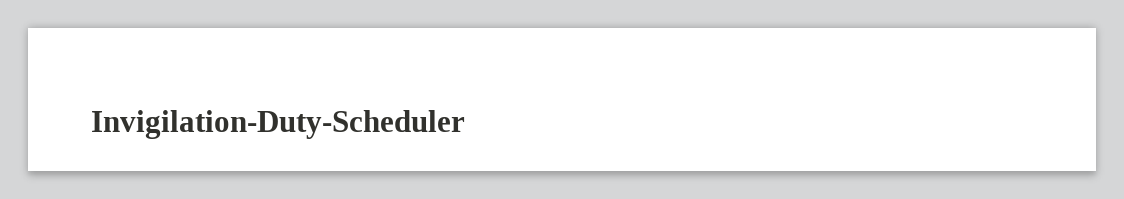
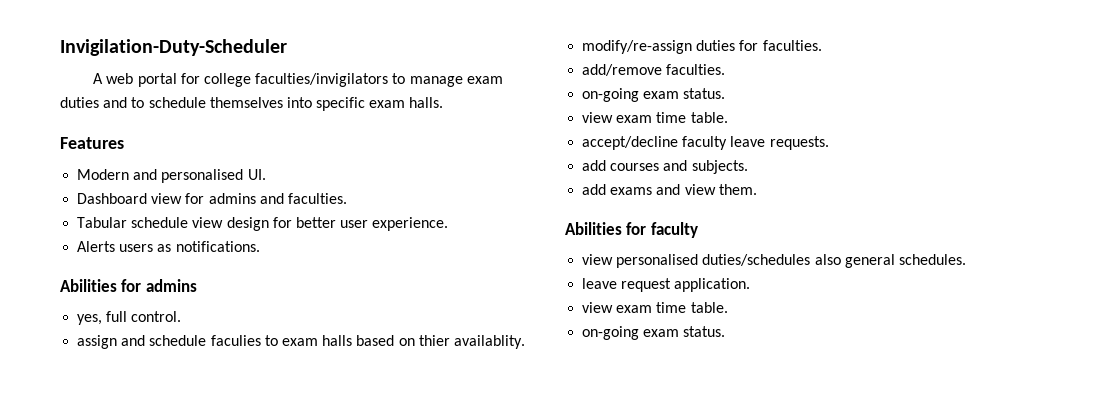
+ A web portal for college faculties/invigilators to manage exam duties and to schedule themselves into specific exam halls.
+ Features
+ Modern and personalised UI.
+ Dashboard view for admins and faculties.
+ Tabular schedule view design for better user experience.
+ Alerts users as notifications.
+ Abilities for admins
+ yes, full control.
+ assign and schedule faculies to exam halls based on thier availablity.
+ modify/re-assign duties for faculties.
+ add/remove faculties.
+ on-going exam status.
+ view exam time table.
+ accept/decline faculty leave requests.
+ add courses and subjects.
+ add exams and view them.
+ Abilities for faculty
+ view personalised duties/schedules also general schedules.
+ leave request application.
+ view exam time table.
+ on-going exam status.

